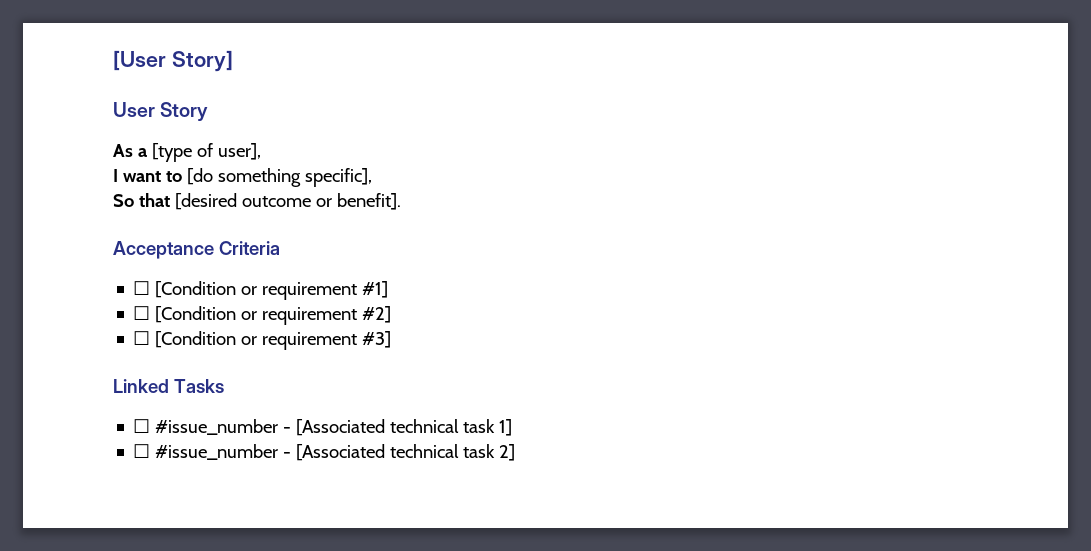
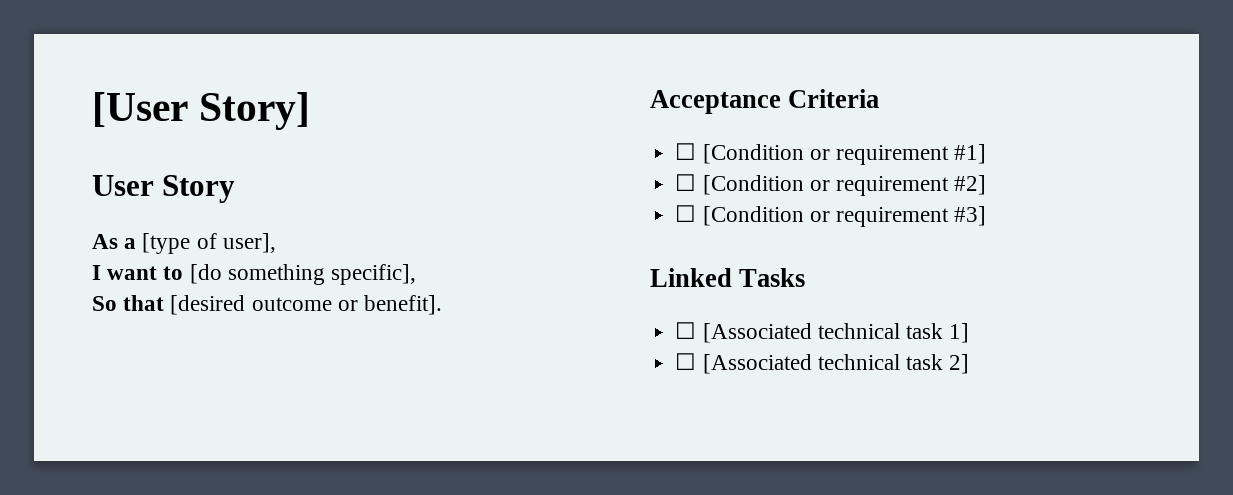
- ☐ #issue_number - [Associated technical task 1]
+ ☐ [Associated technical task 1]
- ☐ #issue_number - [Associated technical task 2]
+ ☐ [Associated technical task 2]

